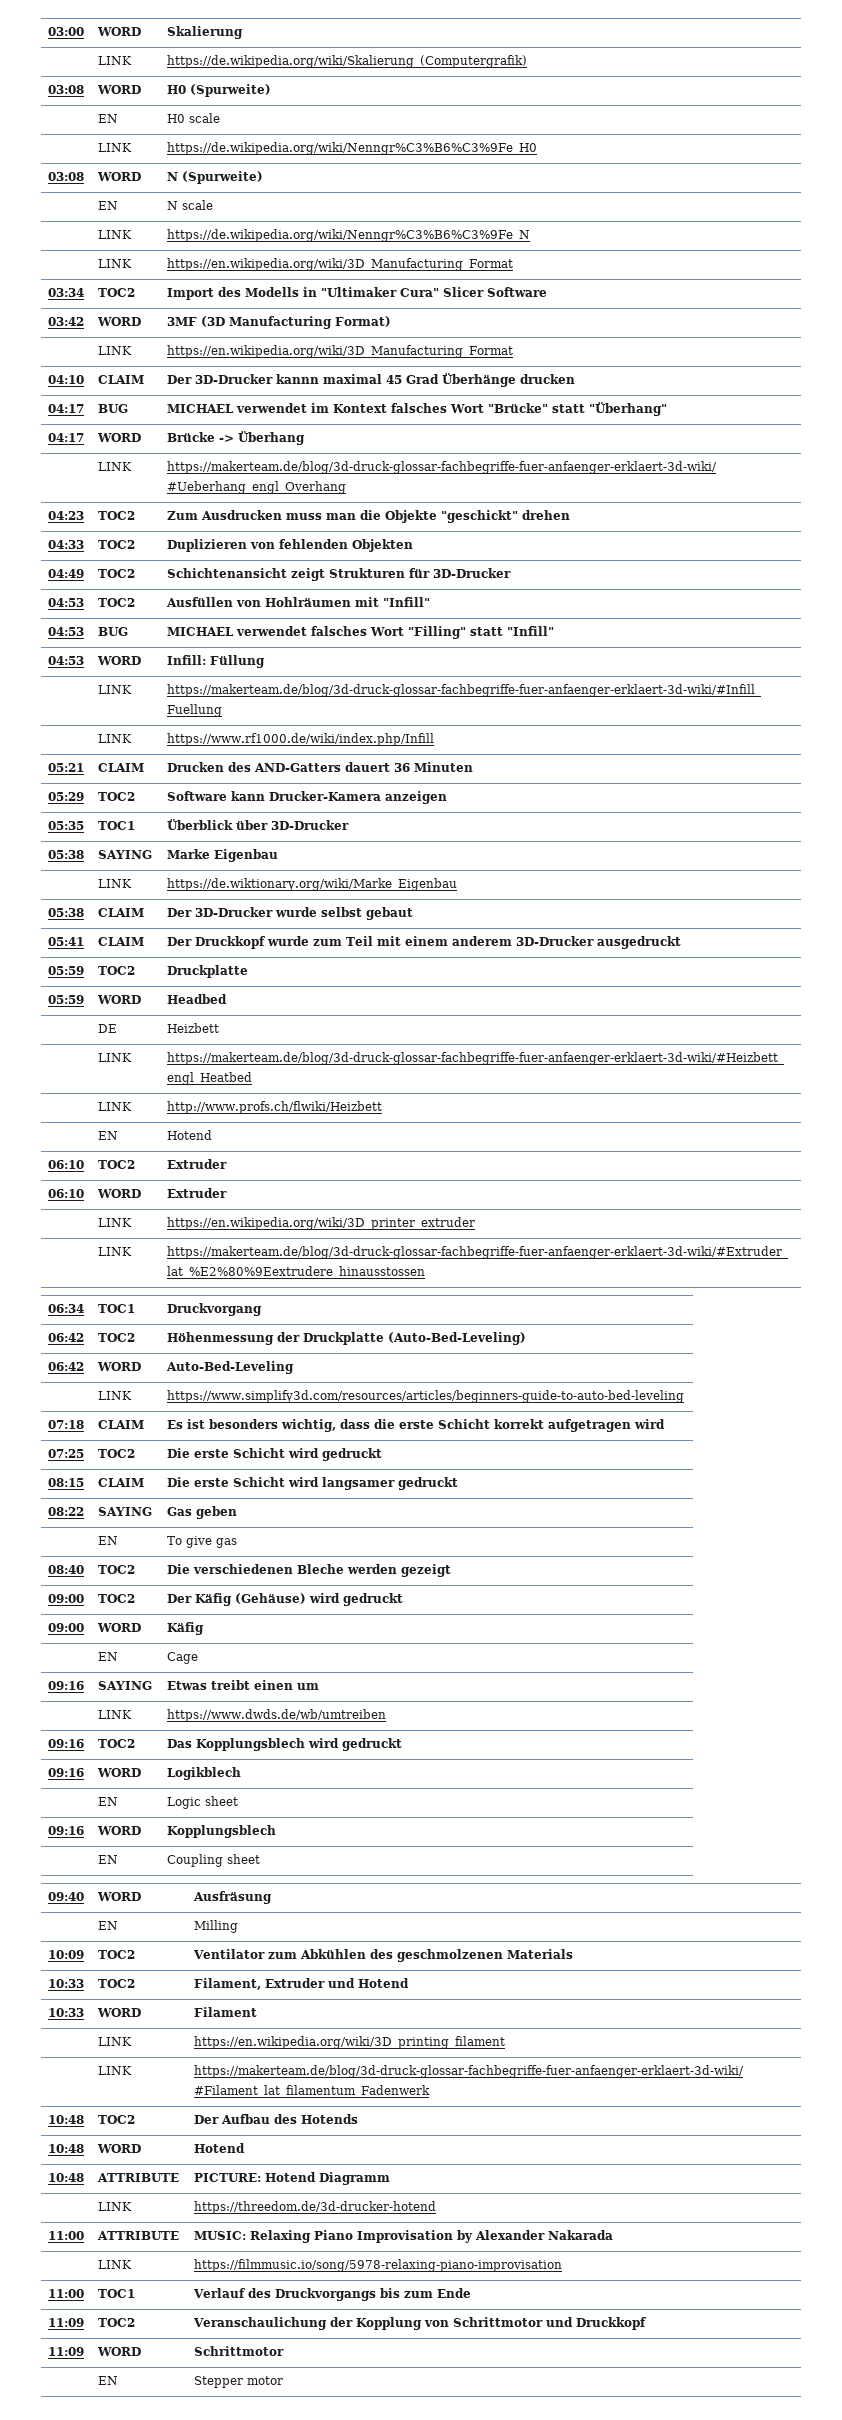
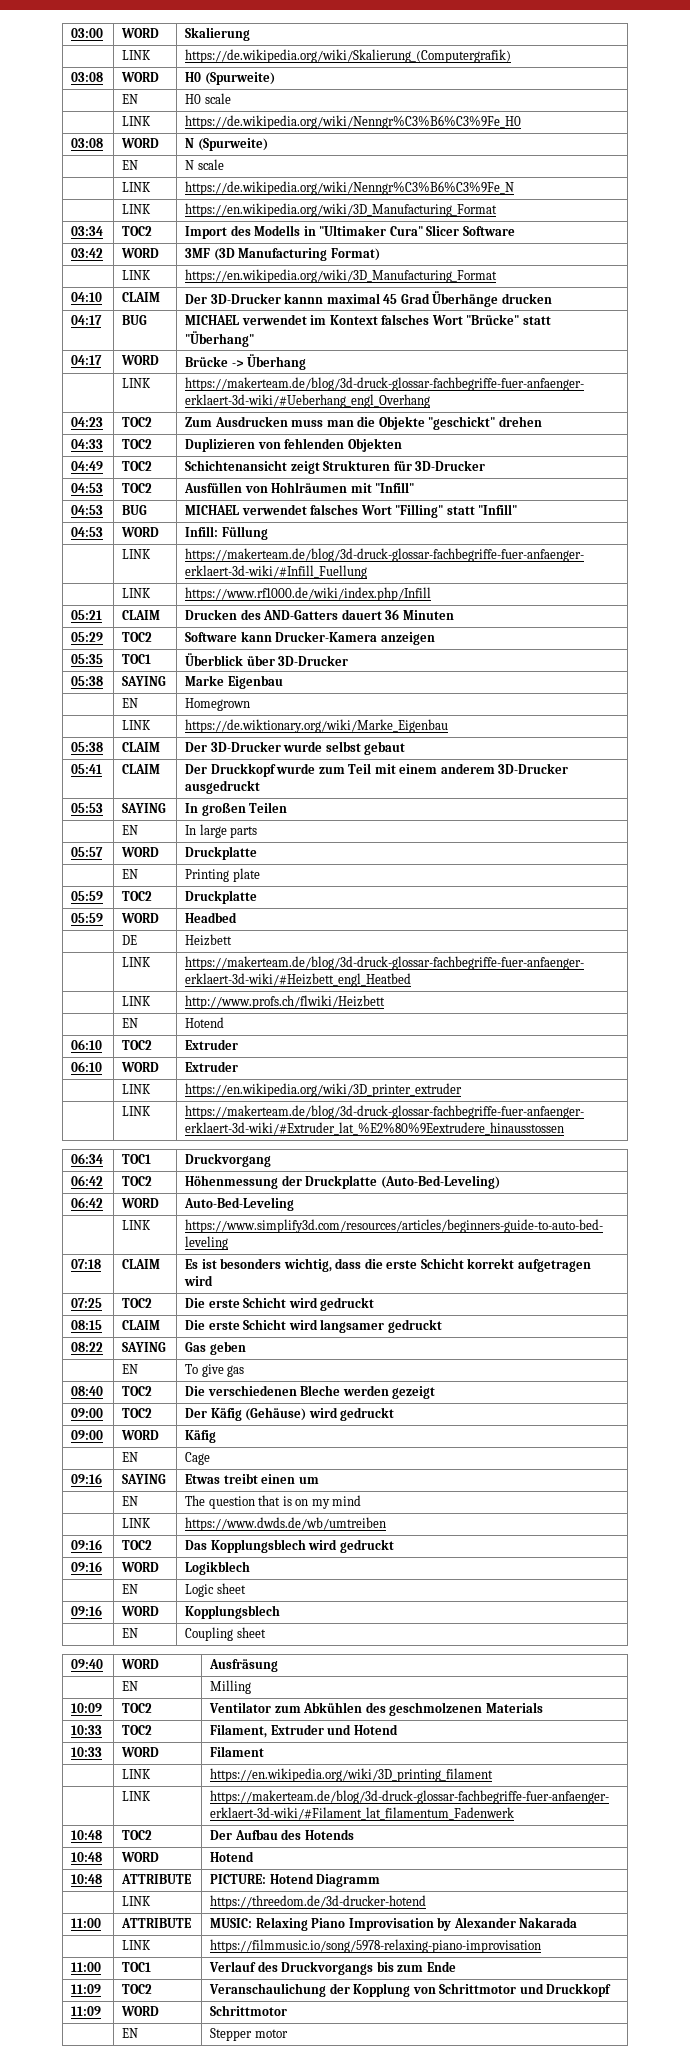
+ | EN | Homegrown
+ 05:53 | SAYING | In großen Teilen
+ | EN | In large parts
+ 05:57 | WORD | Druckplatte
+ | EN | Printing plate
+ | EN | The question that is on my mind

